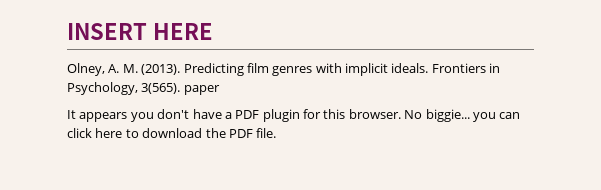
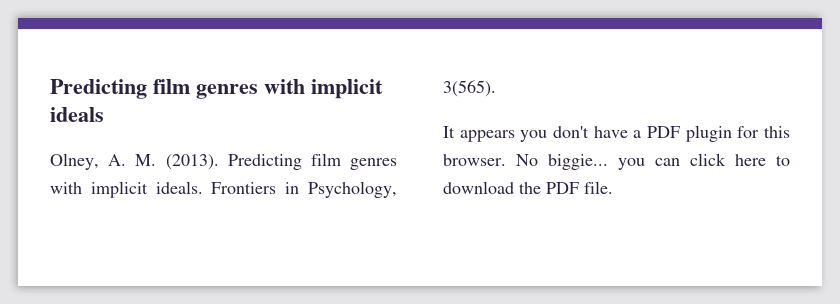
- INSERT HERE
+ Predicting film genres with implicit ideals
- Frontiers in Psychology, 3(565). paper
+ Frontiers in Psychology, 3(565).

